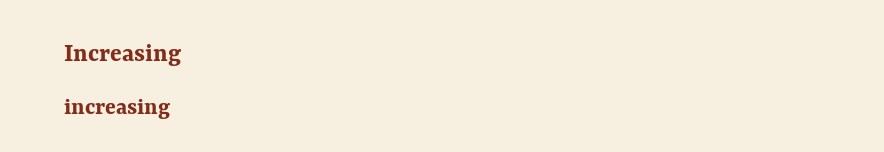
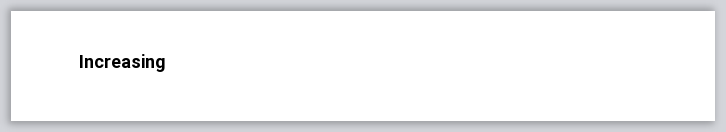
- increasing

